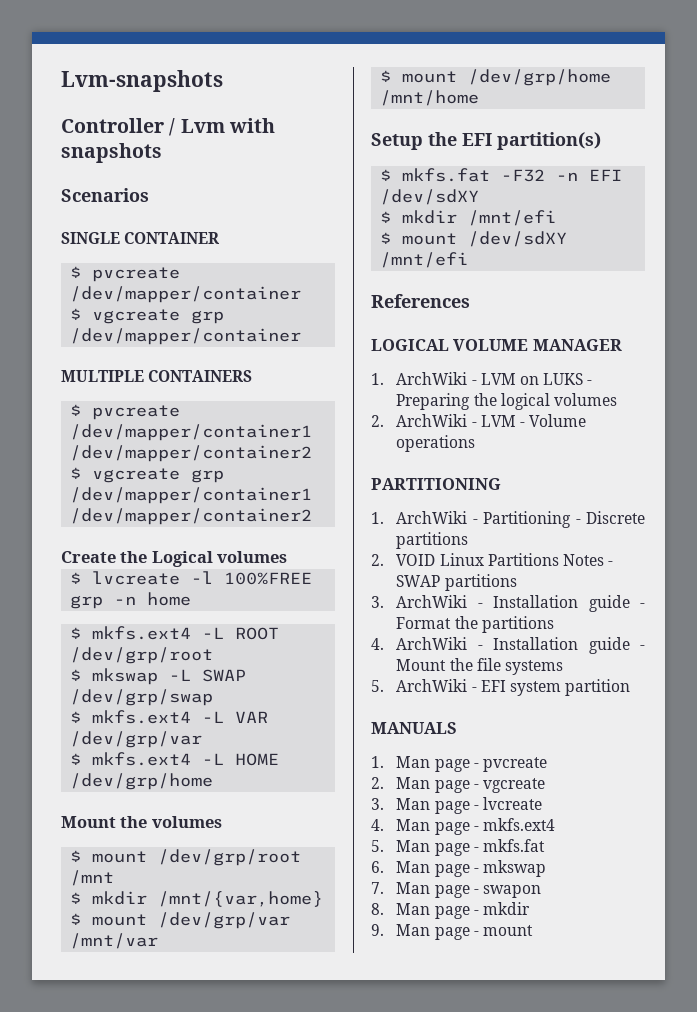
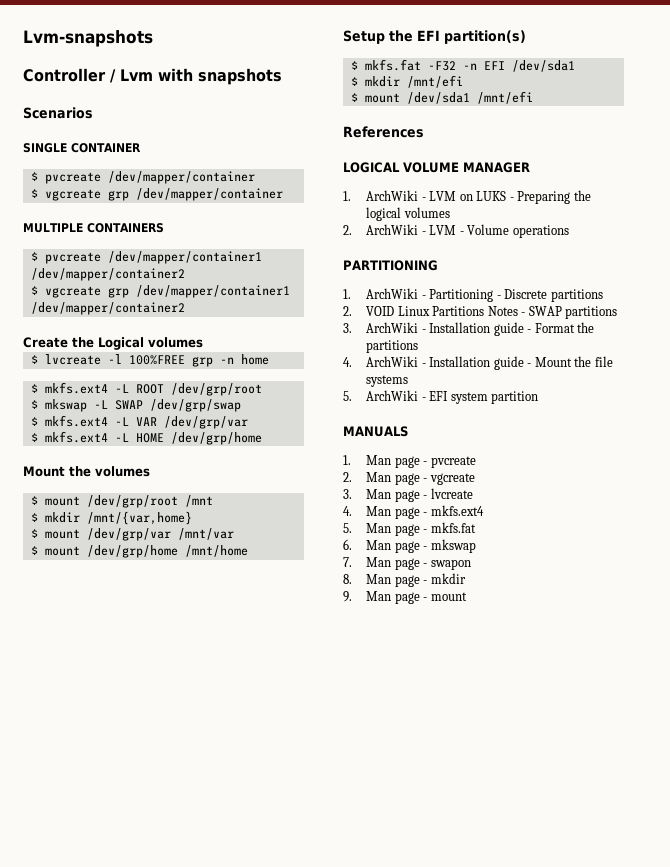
- $ mkfs.fat -F32 -n EFI /dev/sdXY
+ $ mkfs.fat -F32 -n EFI /dev/sda1
- $ mount /dev/sdXY /mnt/efi
+ $ mount /dev/sda1 /mnt/efi

